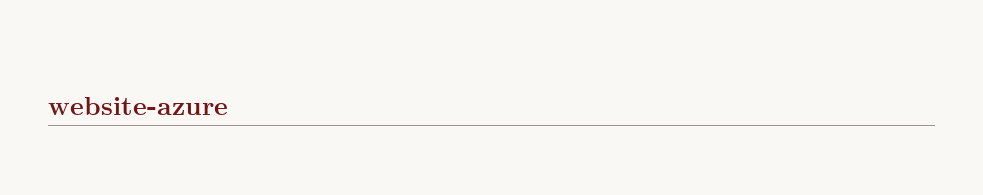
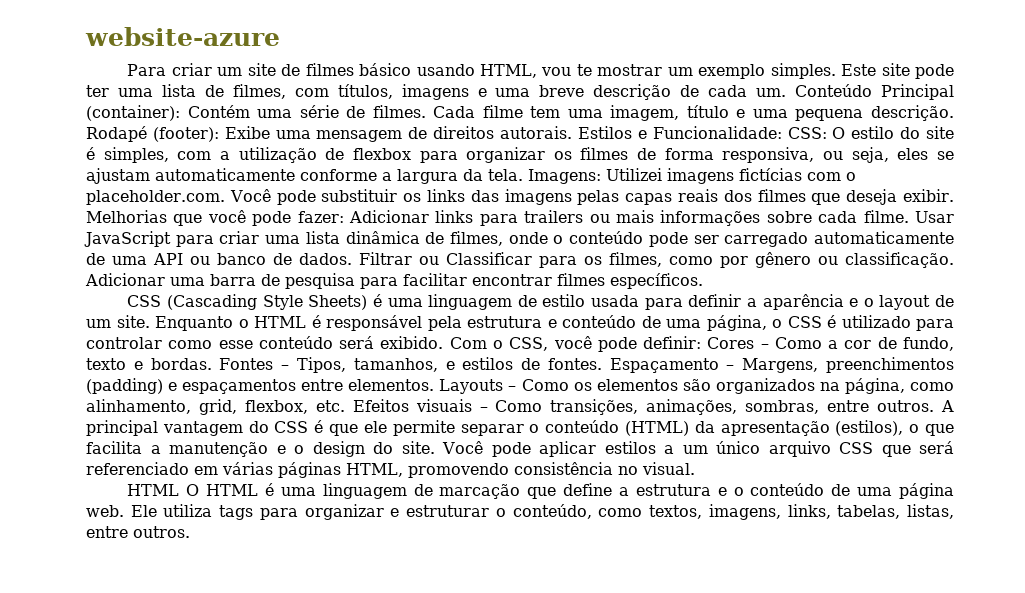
+ Para criar um site de filmes básico usando HTML, vou te mostrar um exemplo simples. Este site pode ter uma lista de filmes, com títulos, imagens e uma breve descrição de cada um. Conteúdo Principal (container): Contém uma série de filmes. Cada filme tem uma imagem, título e uma pequena descrição. Rodapé (footer): Exibe uma mensagem de direitos autorais. Estilos e Funcionalidade: CSS: O estilo do site é simples, com a utilização de flexbox para organizar os filmes de forma responsiva, ou seja, eles se ajustam automaticamente conforme a largura da tela. Imagens: Utilizei imagens fictícias com o placeholder.com. Você pode substituir os links das imagens pelas capas reais dos filmes que deseja exibir. Melhorias que você pode fazer: Adicionar links para trailers ou mais informações sobre cada filme. Usar JavaScript para criar uma lista dinâmica de filmes, onde o conteúdo pode ser carregado automaticamente de uma API ou banco de dados. Filtrar ou Classificar para os filmes, como por gênero ou classificação. Adicionar uma barra de pesquisa para facilitar encontrar filmes específicos.
+ CSS (Cascading Style Sheets) é uma linguagem de estilo usada para definir a aparência e o layout de um site. Enquanto o HTML é responsável pela estrutura e conteúdo de uma página, o CSS é utilizado para controlar como esse conteúdo será exibido. Com o CSS, você pode definir: Cores – Como a cor de fundo, texto e bordas. Fontes – Tipos, tamanhos, e estilos de fontes. Espaçamento – Margens, preenchimentos (padding) e espaçamentos entre elementos. Layouts – Como os elementos são organizados na página, como alinhamento, grid, flexbox, etc. Efeitos visuais – Como transições, animações, sombras, entre outros. A principal vantagem do CSS é que ele permite separar o conteúdo (HTML) da apresentação (estilos), o que facilita a manutenção e o design do site. Você pode aplicar estilos a um único arquivo CSS que será referenciado em várias páginas HTML, promovendo consistência no visual.
+ HTML O HTML é uma linguagem de marcação que define a estrutura e o conteúdo de uma página web. Ele utiliza tags para organizar e estruturar o conteúdo, como textos, imagens, links, tabelas, listas, entre outros.

